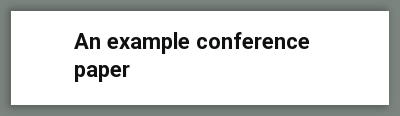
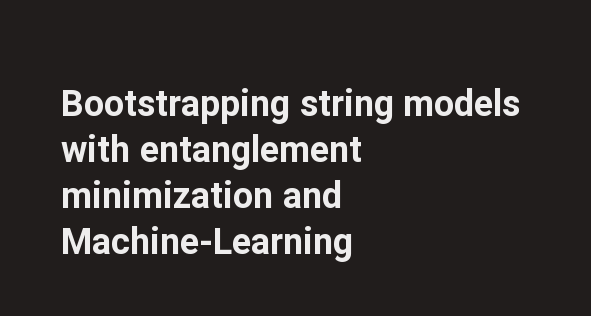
- An example conference paper
+ Bootstrapping string models with entanglement minimization and Machine-Learning

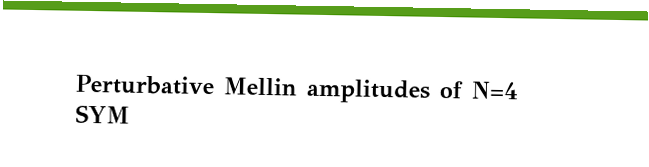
- Bootstrapping string models with entanglement minimization and Machine-Learning
+ Perturbative Mellin amplitudes of N=4 SYM

